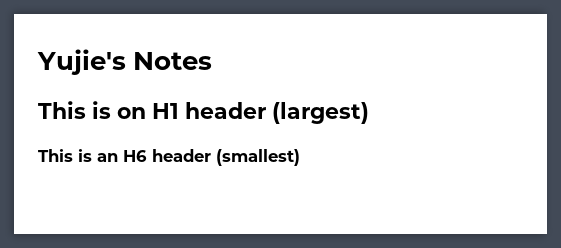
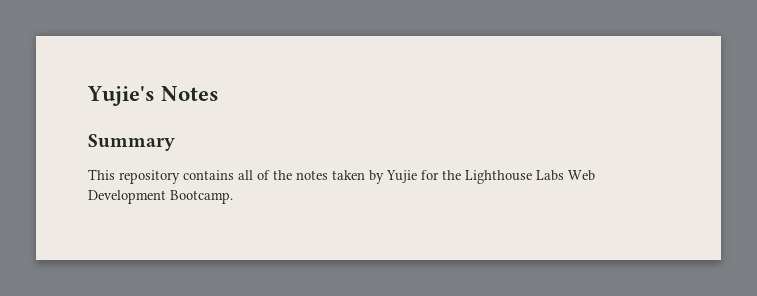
- This is on H1 header (largest)
- This is an H6 header (smallest)
+ Summary
+ This repository contains all of the notes taken by Yujie for the Lighthouse Labs Web Development Bootcamp.

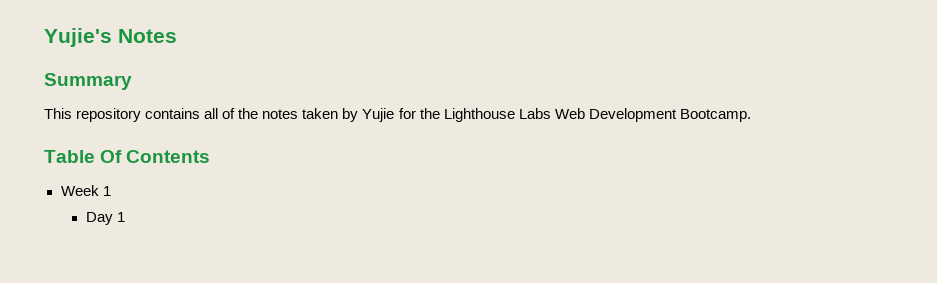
+ Table Of Contents
+ Week 1
+ Day 1

